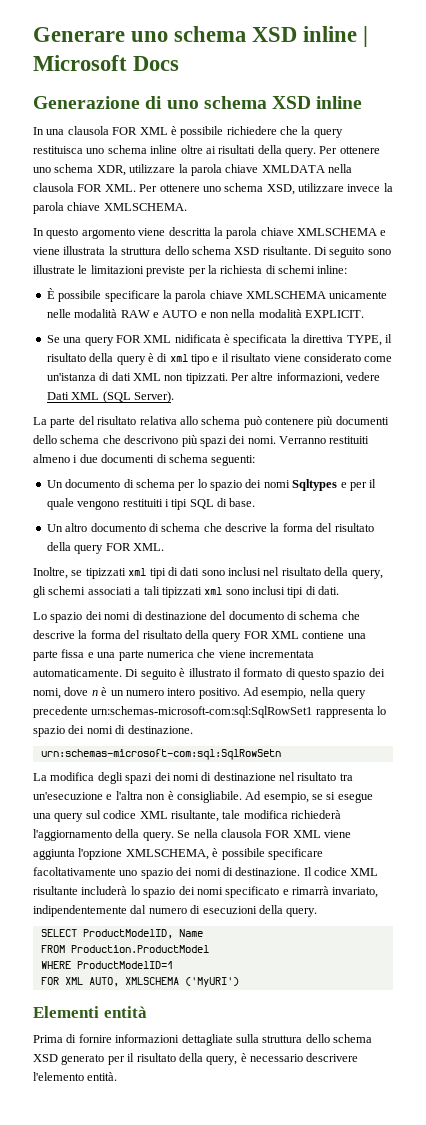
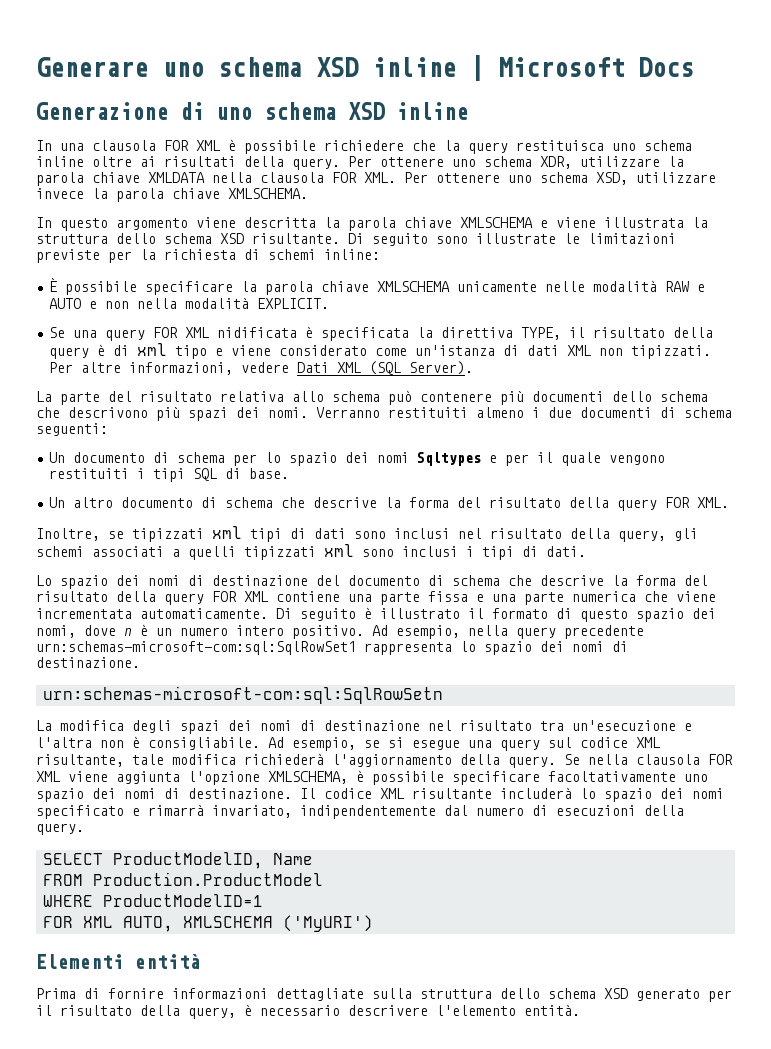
- Se una query FOR XML nidificata è specificata la direttiva TYPE, il risultato della query è di xml tipo e il risultato viene considerato come un'istanza di dati XML non tipizzati.
+ Se una query FOR XML nidificata è specificata la direttiva TYPE, il risultato della query è di xml tipo e viene considerato come un'istanza di dati XML non tipizzati.
- Inoltre, se tipizzati xml tipi di dati sono inclusi nel risultato della query, gli schemi associati a tali tipizzati xml sono inclusi tipi di dati.
+ Inoltre, se tipizzati xml tipi di dati sono inclusi nel risultato della query, gli schemi associati a quelli tipizzati xml sono inclusi i tipi di dati.

